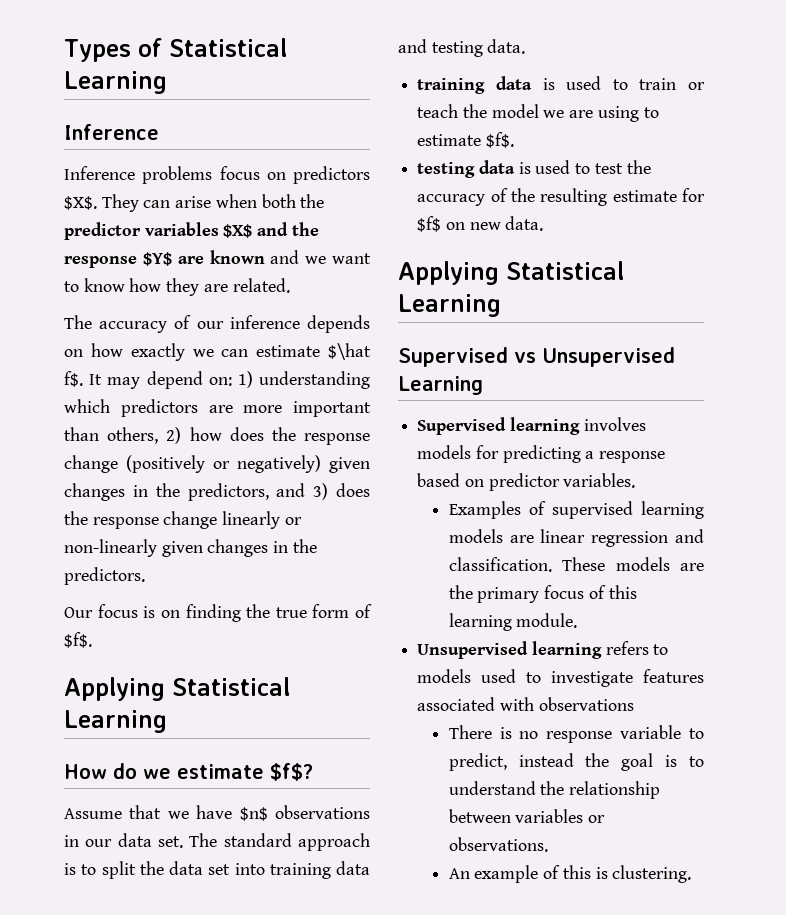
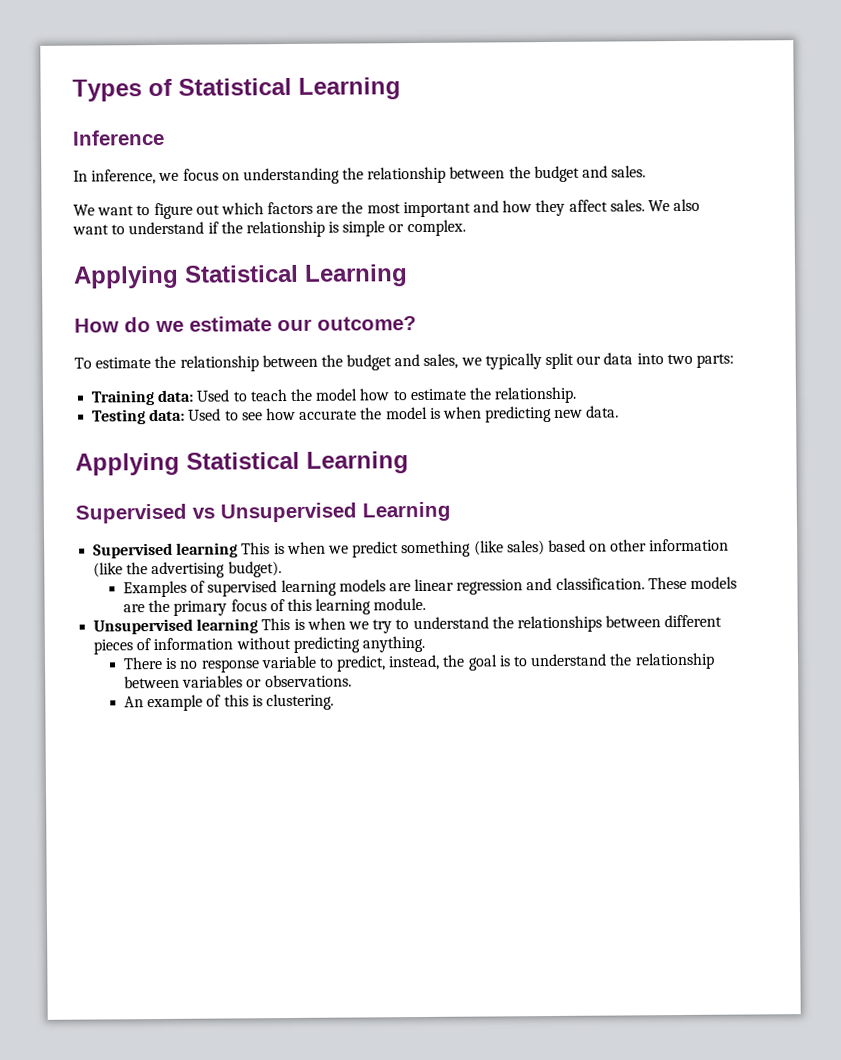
- Inference problems focus on predictors $X$. They can arise when both the predictor variables $X$ and the response $Y$ are known and we want to know how they are related.
- The accuracy of our inference depends on how exactly we can estimate $\hat f$. It may depend on: 1) understanding which predictors are more important than others, 2) how does the response change (positively or negatively) given changes in the predictors, and 3) does the response change linearly or non-linearly given changes in the predictors.
- Our focus is on finding the true form of $f$.
+ In inference, we focus on understanding the relationship between the budget and sales.
+ We want to figure out which factors are the most important and how they affect sales. We also want to understand if the relationship is simple or complex.
- How do we estimate $f$?
- Assume that we have $n$ observations in our data set. The standard approach is to split the data set into training data and testing data.
- training data is used to train or teach the model we are using to estimate $f$.
- testing data is used to test the accuracy of the resulting estimate for $f$ on new data.
+ How do we estimate our outcome?
+ To estimate the relationship between the budget and sales, we typically split our data into two parts:
+ Training data: Used to teach the model how to estimate the relationship.
+ Testing data: Used to see how accurate the model is when predicting new data.
- Supervised learning involves models for predicting a response based on predictor variables.
+ Supervised learning This is when we predict something (like sales) based on other information (like the advertising budget).
- Unsupervised learning refers to models used to investigate features associated with observations
+ Unsupervised learning This is when we try to understand the relationships between different pieces of information without predicting anything.
- There is no response variable to predict, instead the goal is to understand the relationship between variables or observations.
+ There is no response variable to predict, instead, the goal is to understand the relationship between variables or observations.

